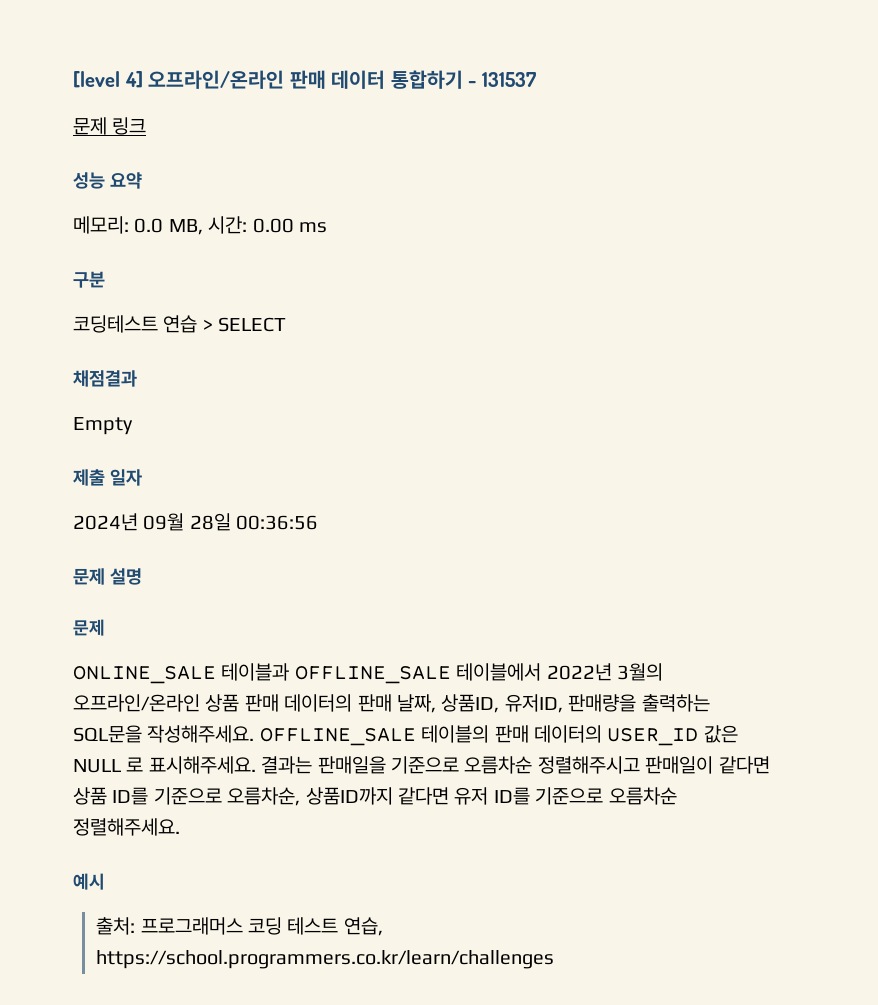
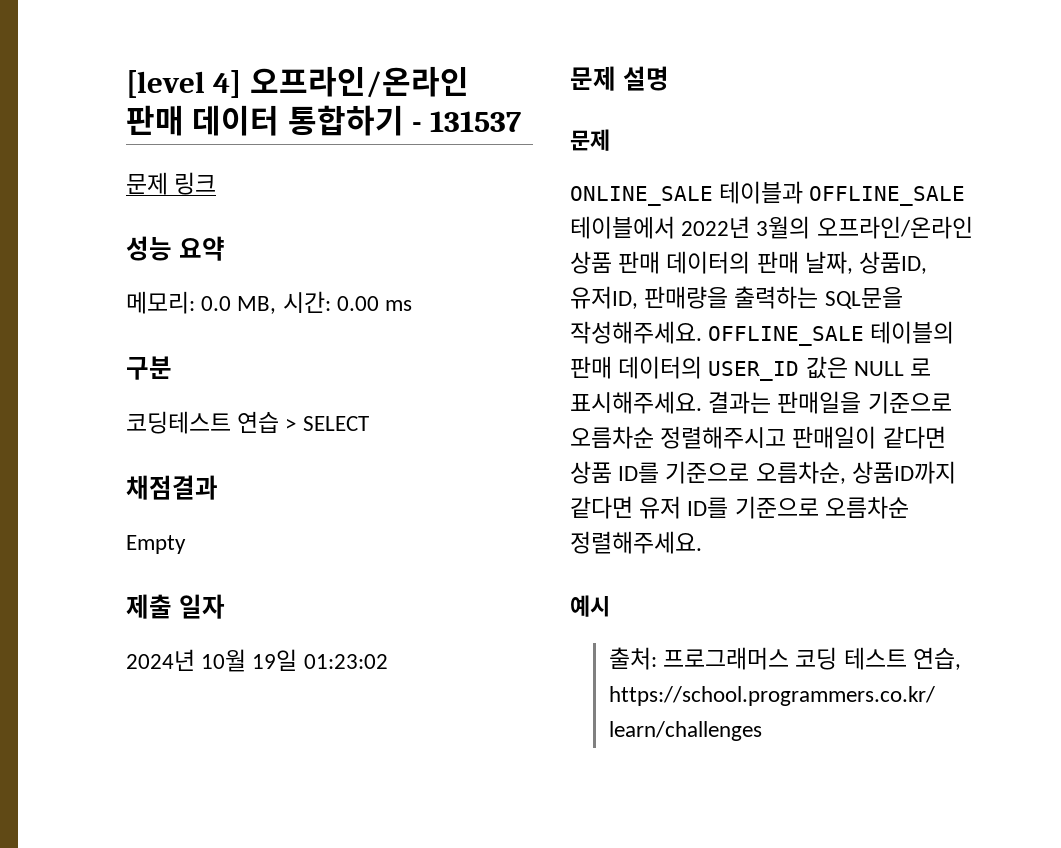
- 2024년 09월 28일 00:36:56
+ 2024년 10월 19일 01:23:02

